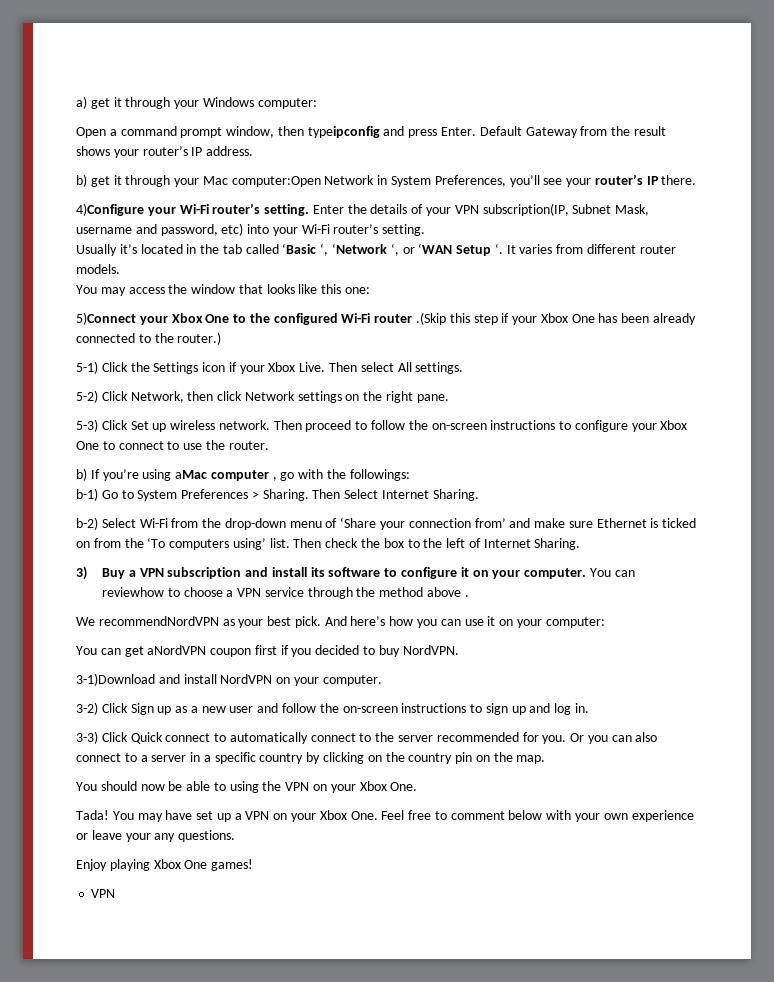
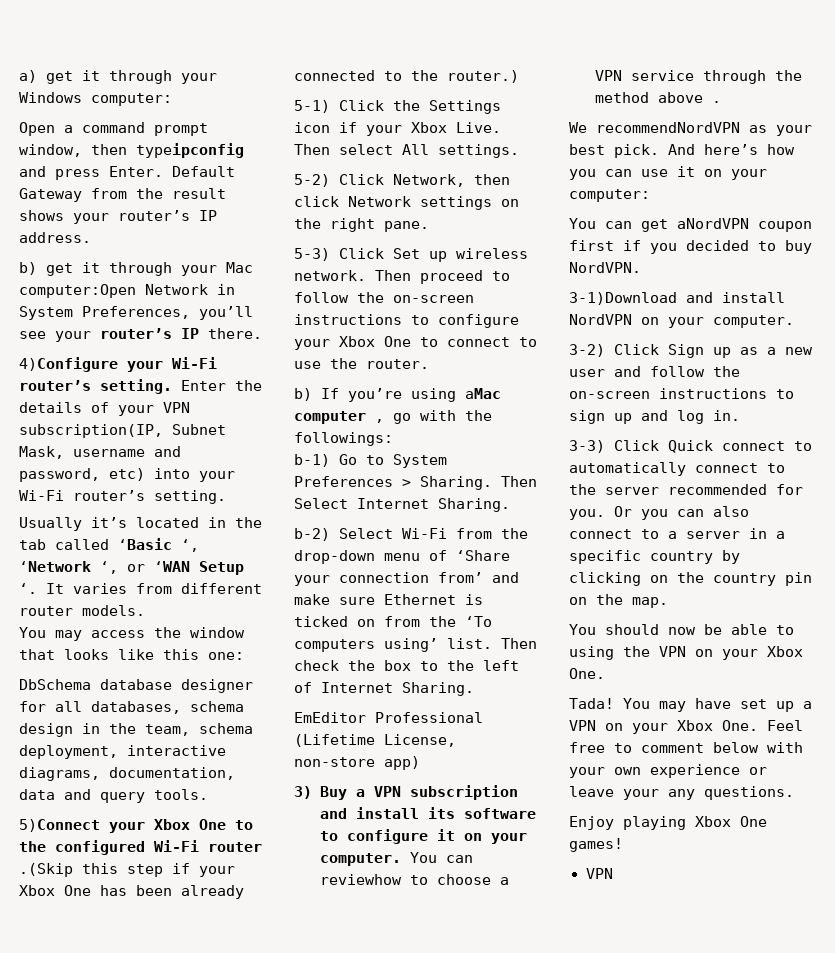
+ DbSchema database designer for all databases, schema design in the team, schema deployment, interactive diagrams, documentation, data and query tools.
+ EmEditor Professional (Lifetime License, non-store app)

